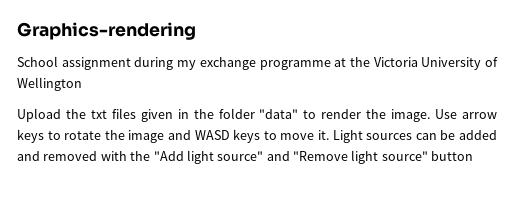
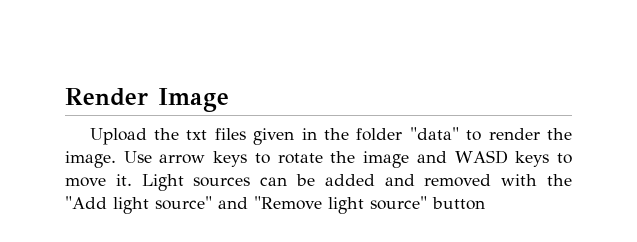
- Graphics-rendering
- School assignment during my exchange programme at the Victoria University of Wellington
+ Render Image

